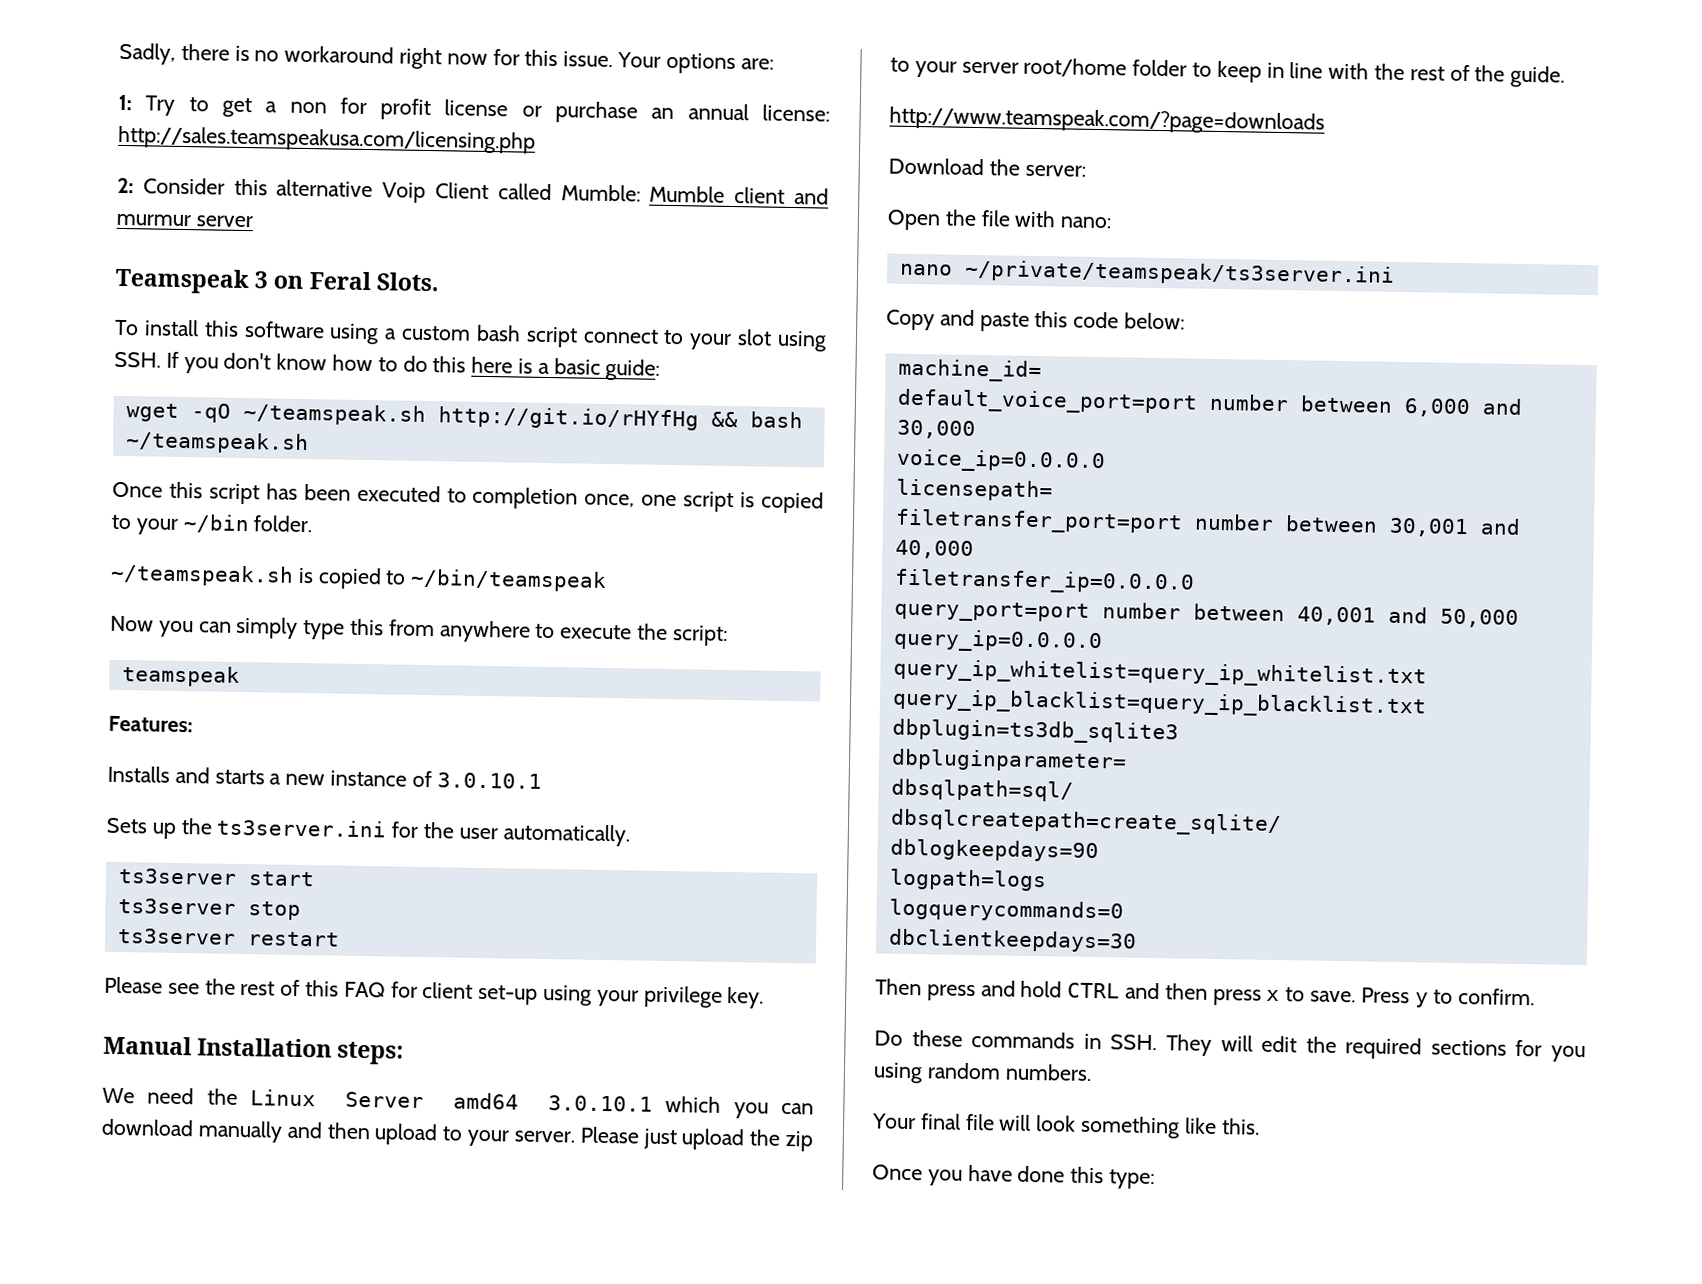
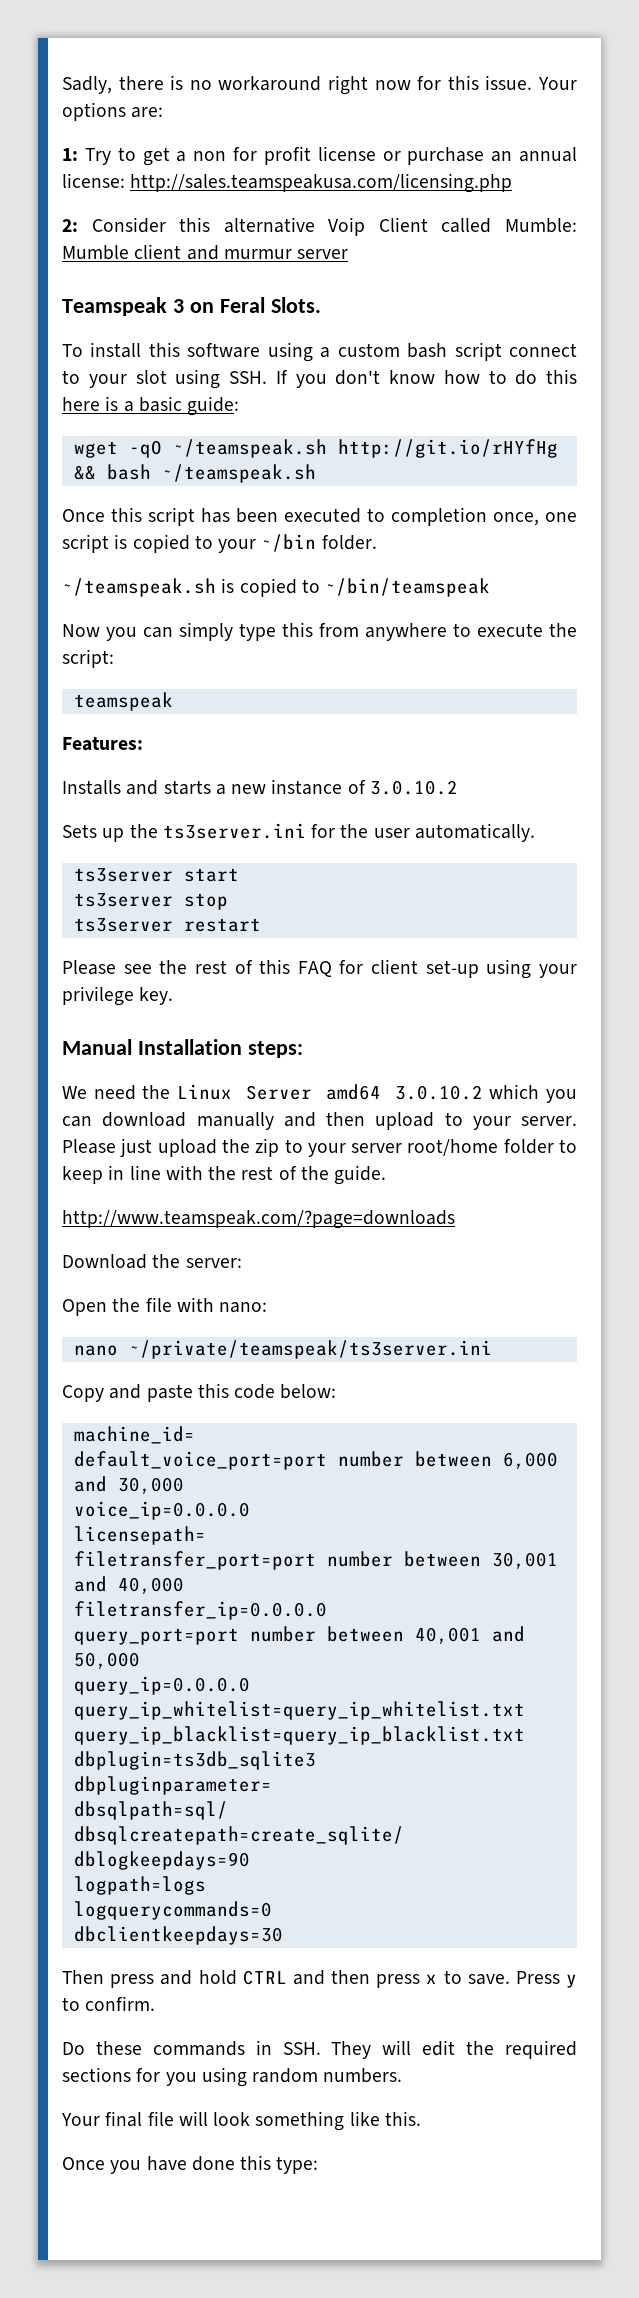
- Installs and starts a new instance of 3.0.10.1
+ Installs and starts a new instance of 3.0.10.2
- We need the Linux Server amd64 3.0.10.1 which you can download manually and then upload to your server.
+ We need the Linux Server amd64 3.0.10.2 which you can download manually and then upload to your server.

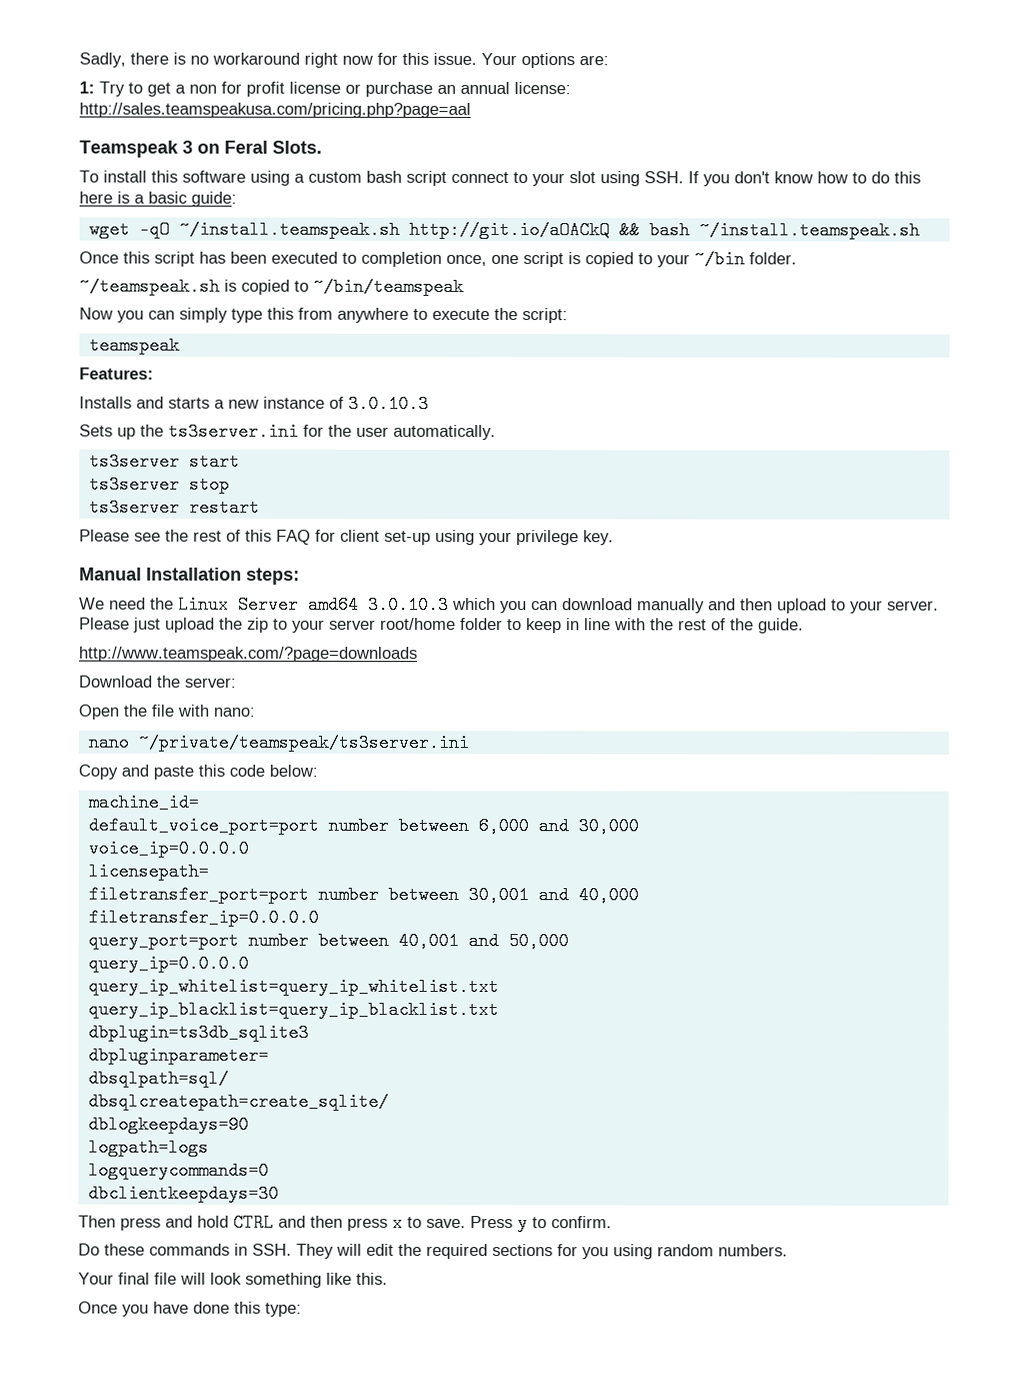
- 1: Try to get a non for profit license or purchase an annual license: http://sales.teamspeakusa.com/licensing.php
- 2: Consider this alternative Voip Client called Mumble: Mumble client and murmur server
+ 1: Try to get a non for profit license or purchase an annual license: http://sales.teamspeakusa.com/pricing.php?page=aal
- wget -qO ~/teamspeak.sh http://git.io/rHYfHg && bash ~/teamspeak.sh
+ wget -qO ~/install.teamspeak.sh http://git.io/aOACkQ && bash ~/install.teamspeak.sh
- Installs and starts a new instance of 3.0.10.2
+ Installs and starts a new instance of 3.0.10.3
- We need the Linux Server amd64 3.0.10.2 which you can download manually and then upload to your server.
+ We need the Linux Server amd64 3.0.10.3 which you can download manually and then upload to your server.

